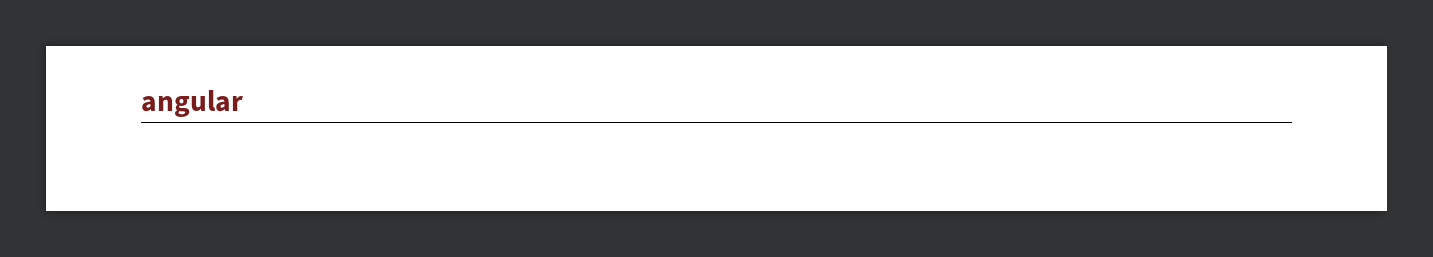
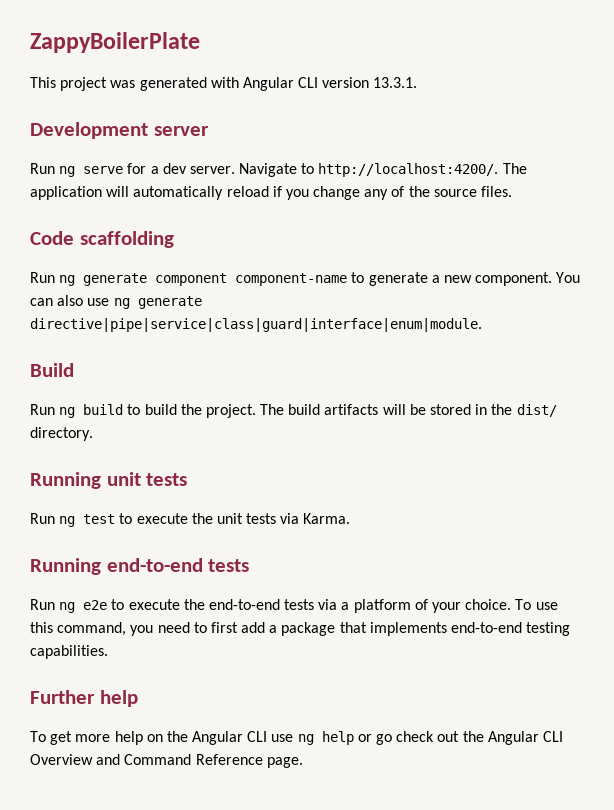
- angular
+ ZappyBoilerPlate
+ This project was generated with Angular CLI version 13.3.1.
+ Development server
+ Run ng serve for a dev server. Navigate to http://localhost:4200/. The application will automatically reload if you change any of the source files.
+ Code scaffolding
+ Run ng generate component component-name to generate a new component. You can also use ng generate directive|pipe|service|class|guard|interface|enum|module.
+ Build
+ Run ng build to build the project. The build artifacts will be stored in the dist/ directory.
+ Running unit tests
+ Run ng test to execute the unit tests via Karma.
+ Running end-to-end tests
+ Run ng e2e to execute the end-to-end tests via a platform of your choice. To use this command, you need to first add a package that implements end-to-end testing capabilities.
+ Further help
+ To get more help on the Angular CLI use ng help or go check out the Angular CLI Overview and Command Reference page.

